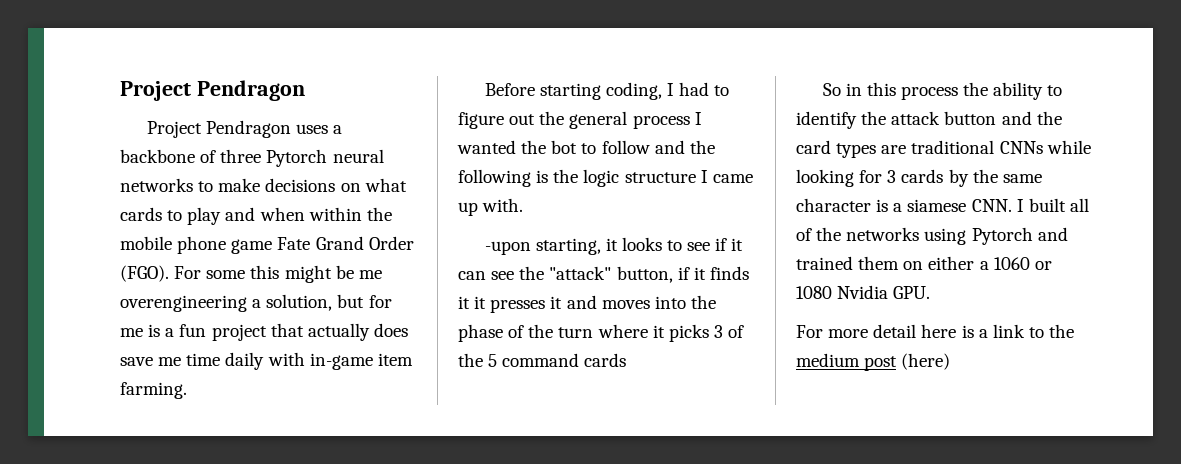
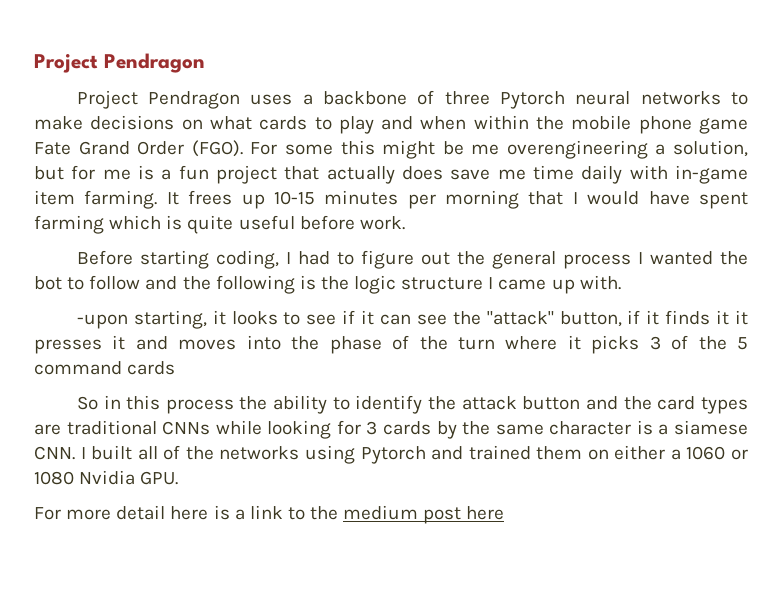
+ It frees up 10-15 minutes per morning that I would have spent farming which is quite useful before work.
- For more detail here is a link to the medium post (here)
+ For more detail here is a link to the medium post here

